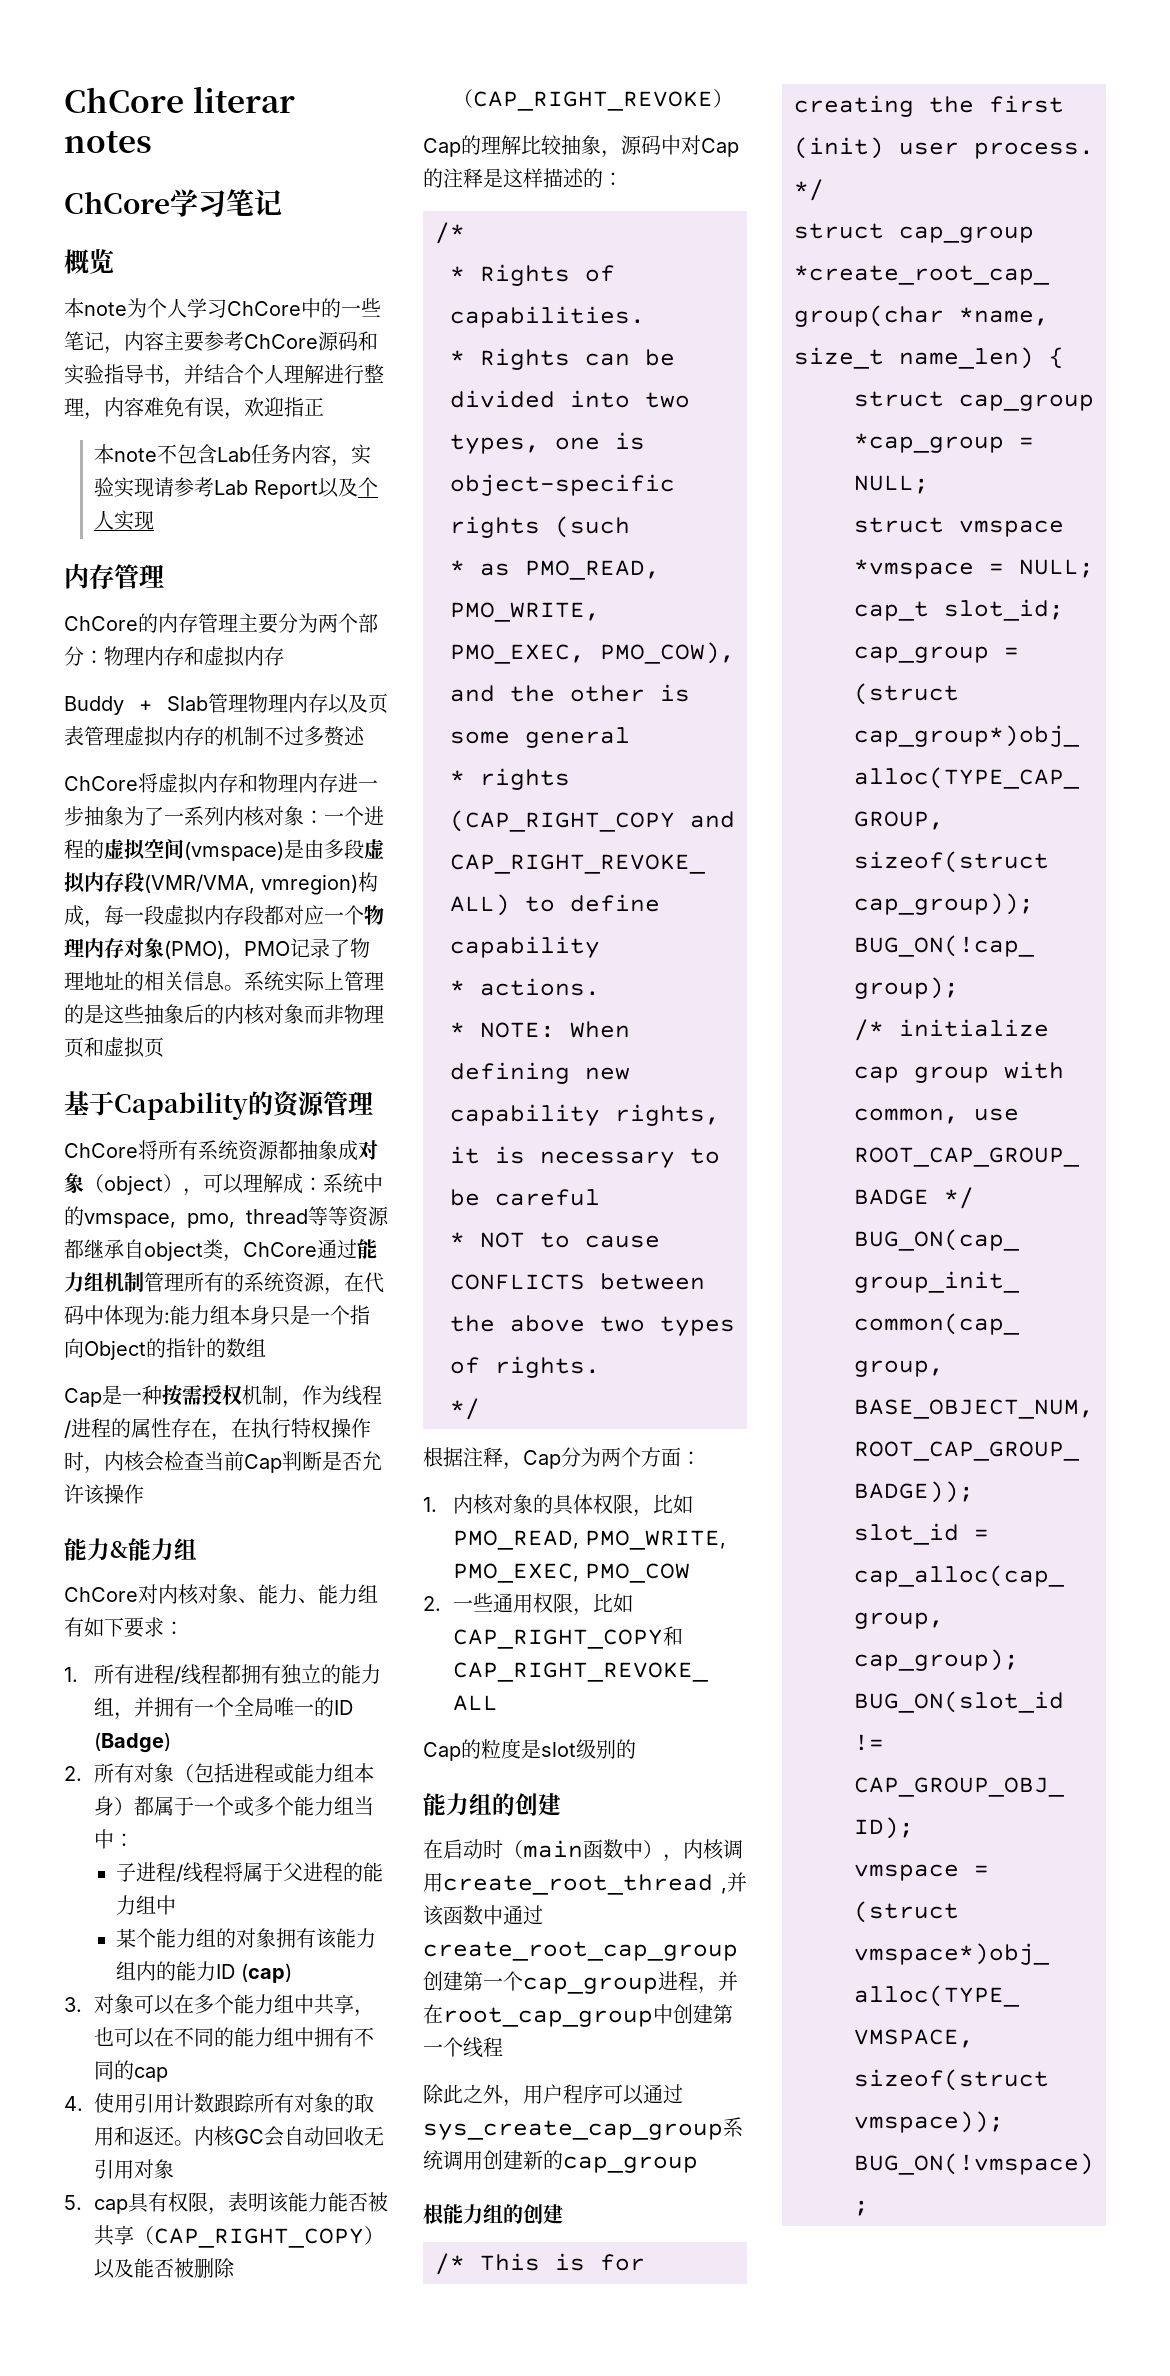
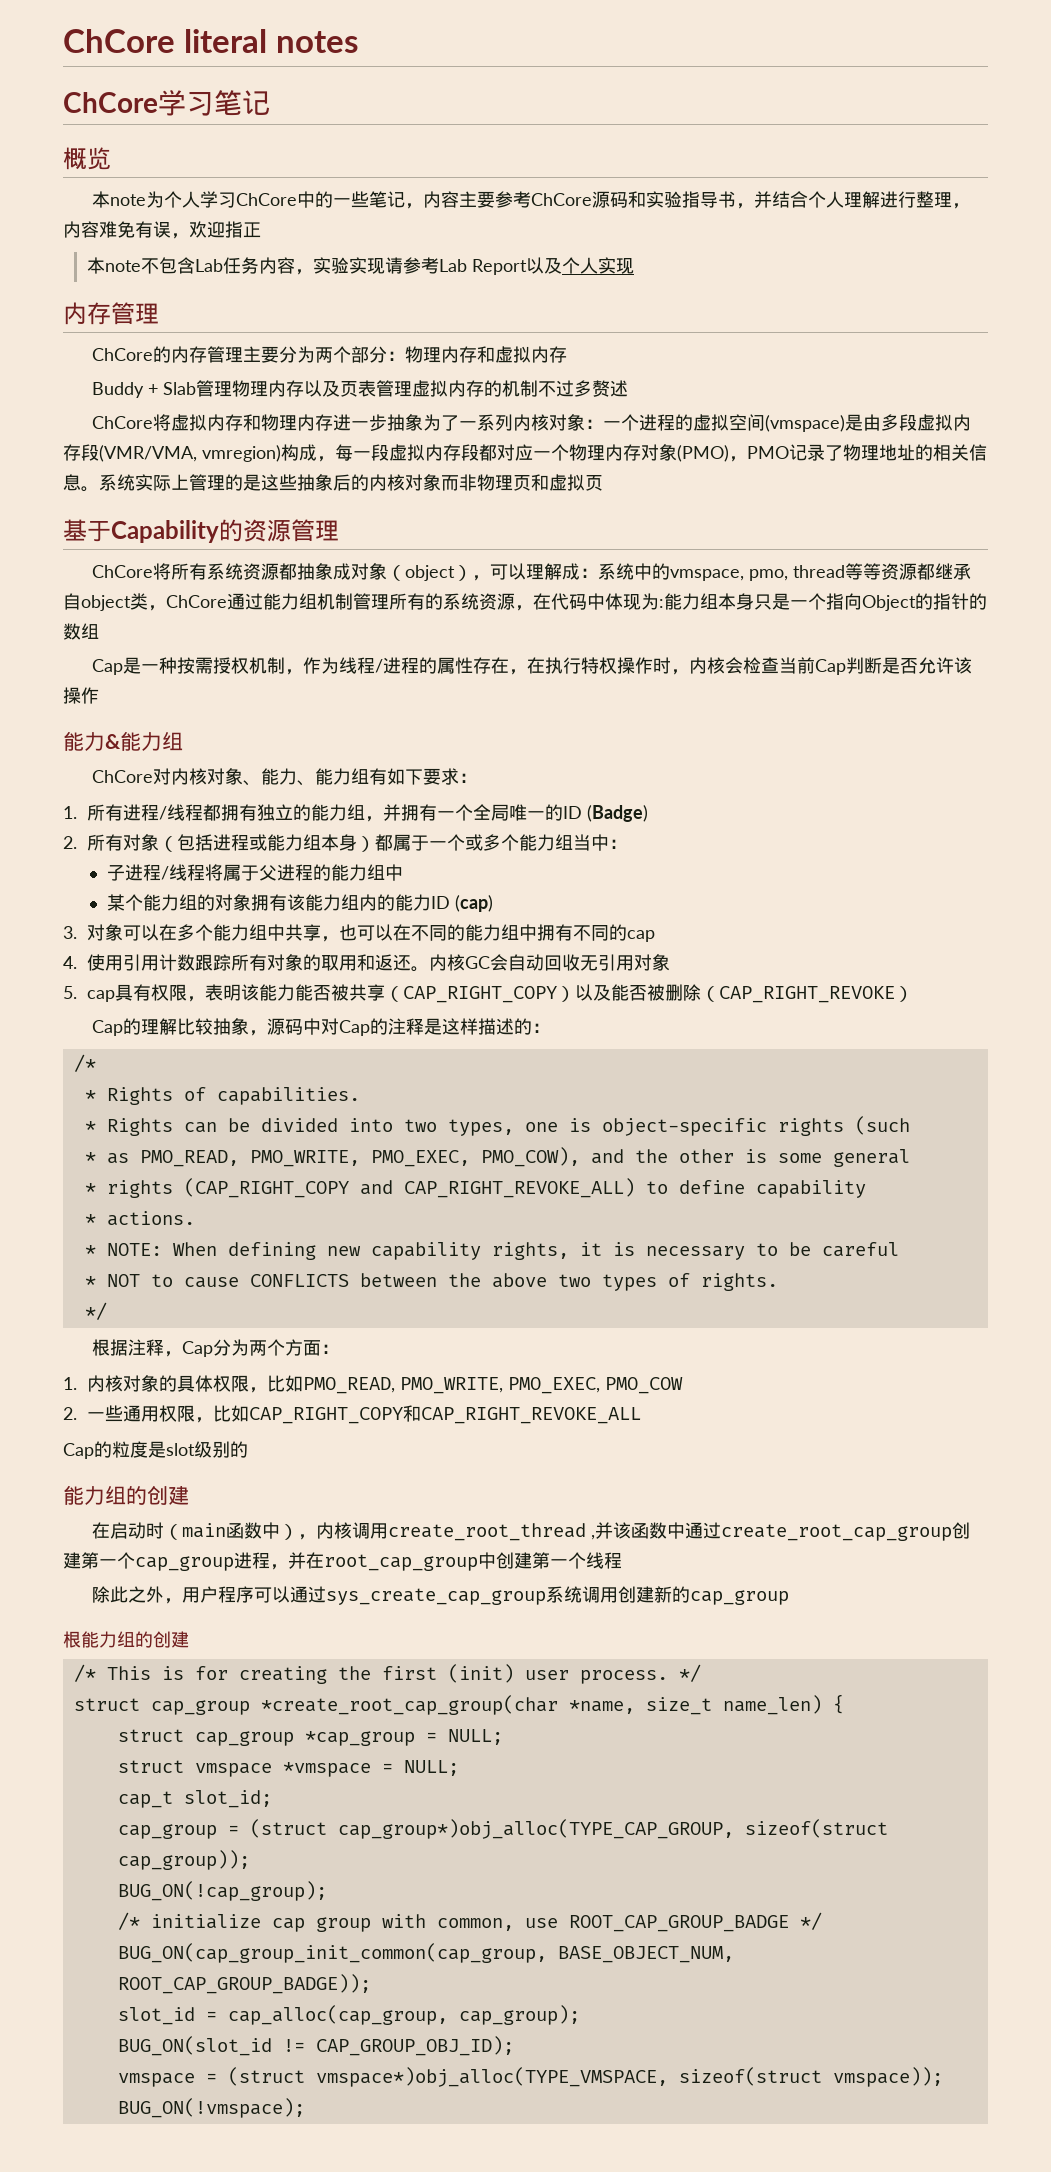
- ChCore literar notes
+ ChCore literal notes

